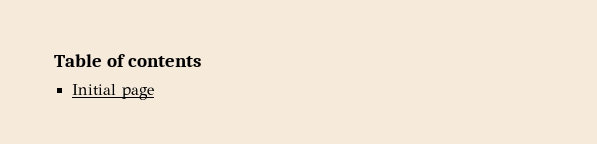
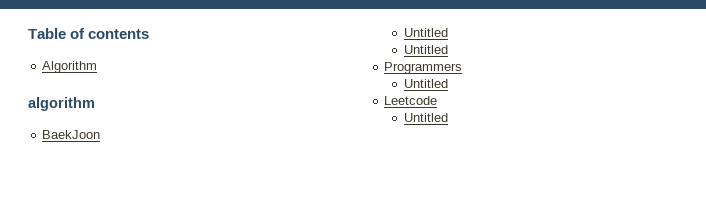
- Initial page
+ Algorithm
+ algorithm
+ BaekJoon
+ Untitled
+ Untitled
+ Programmers
+ Untitled
+ Leetcode
+ Untitled

